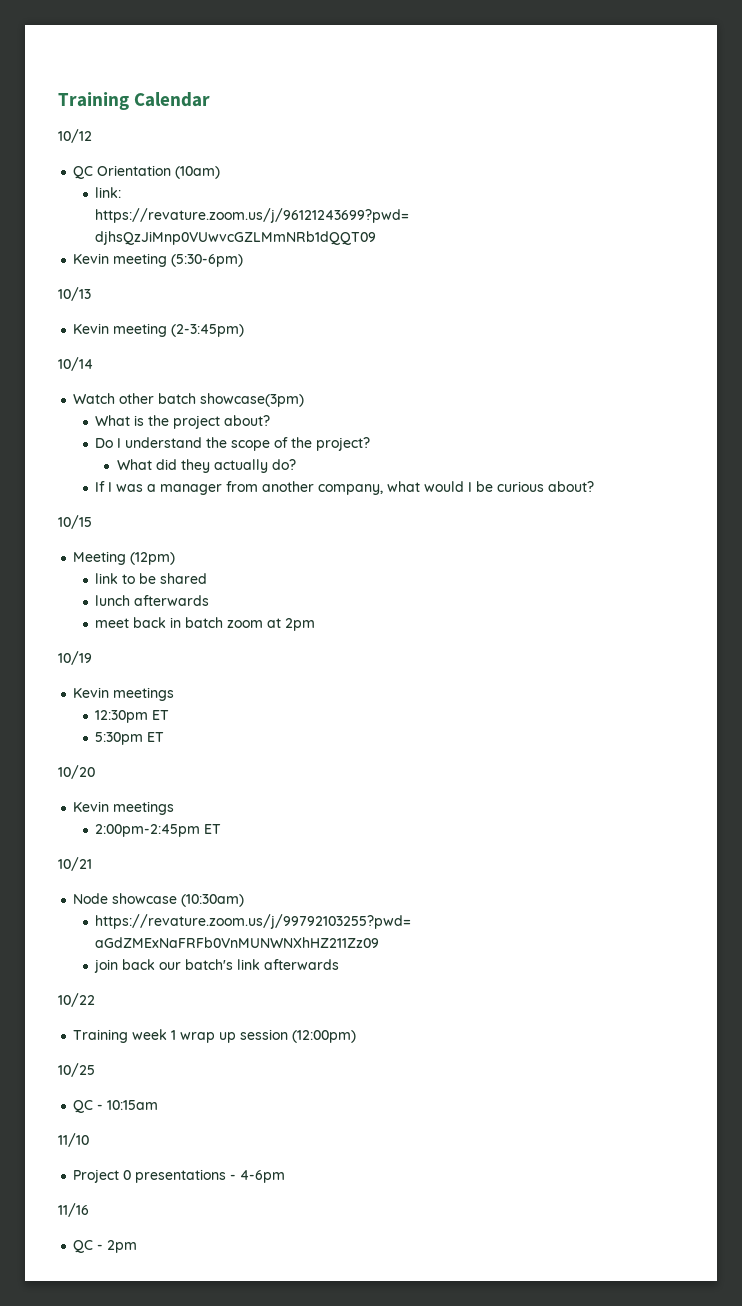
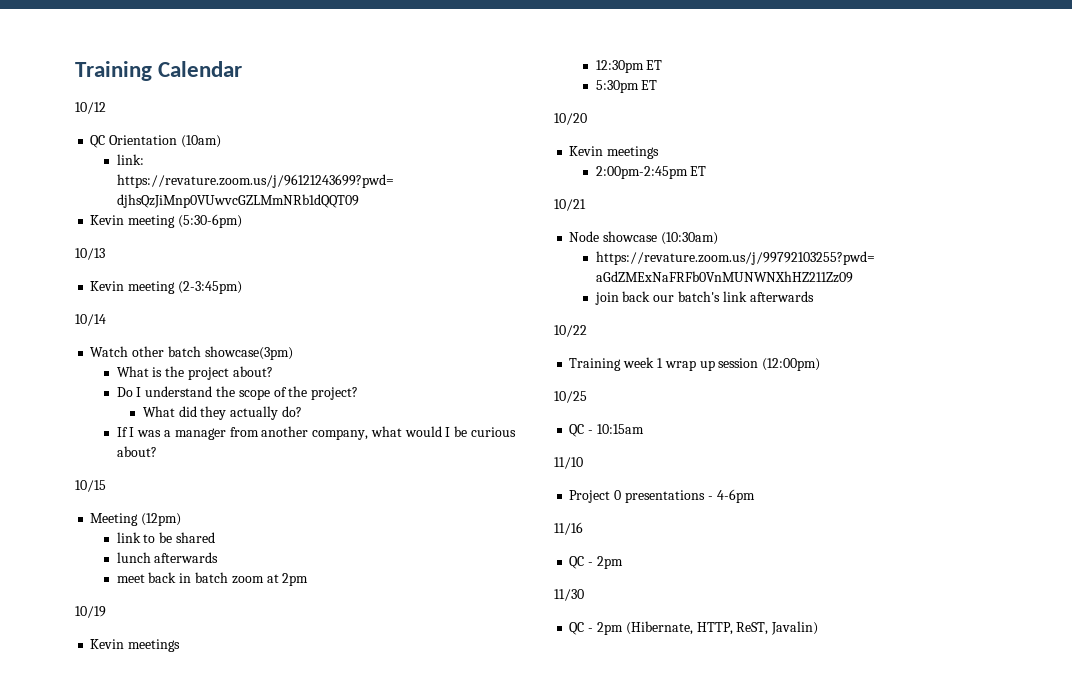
+ 11/30
+ QC - 2pm (Hibernate, HTTP, ReST, Javalin)

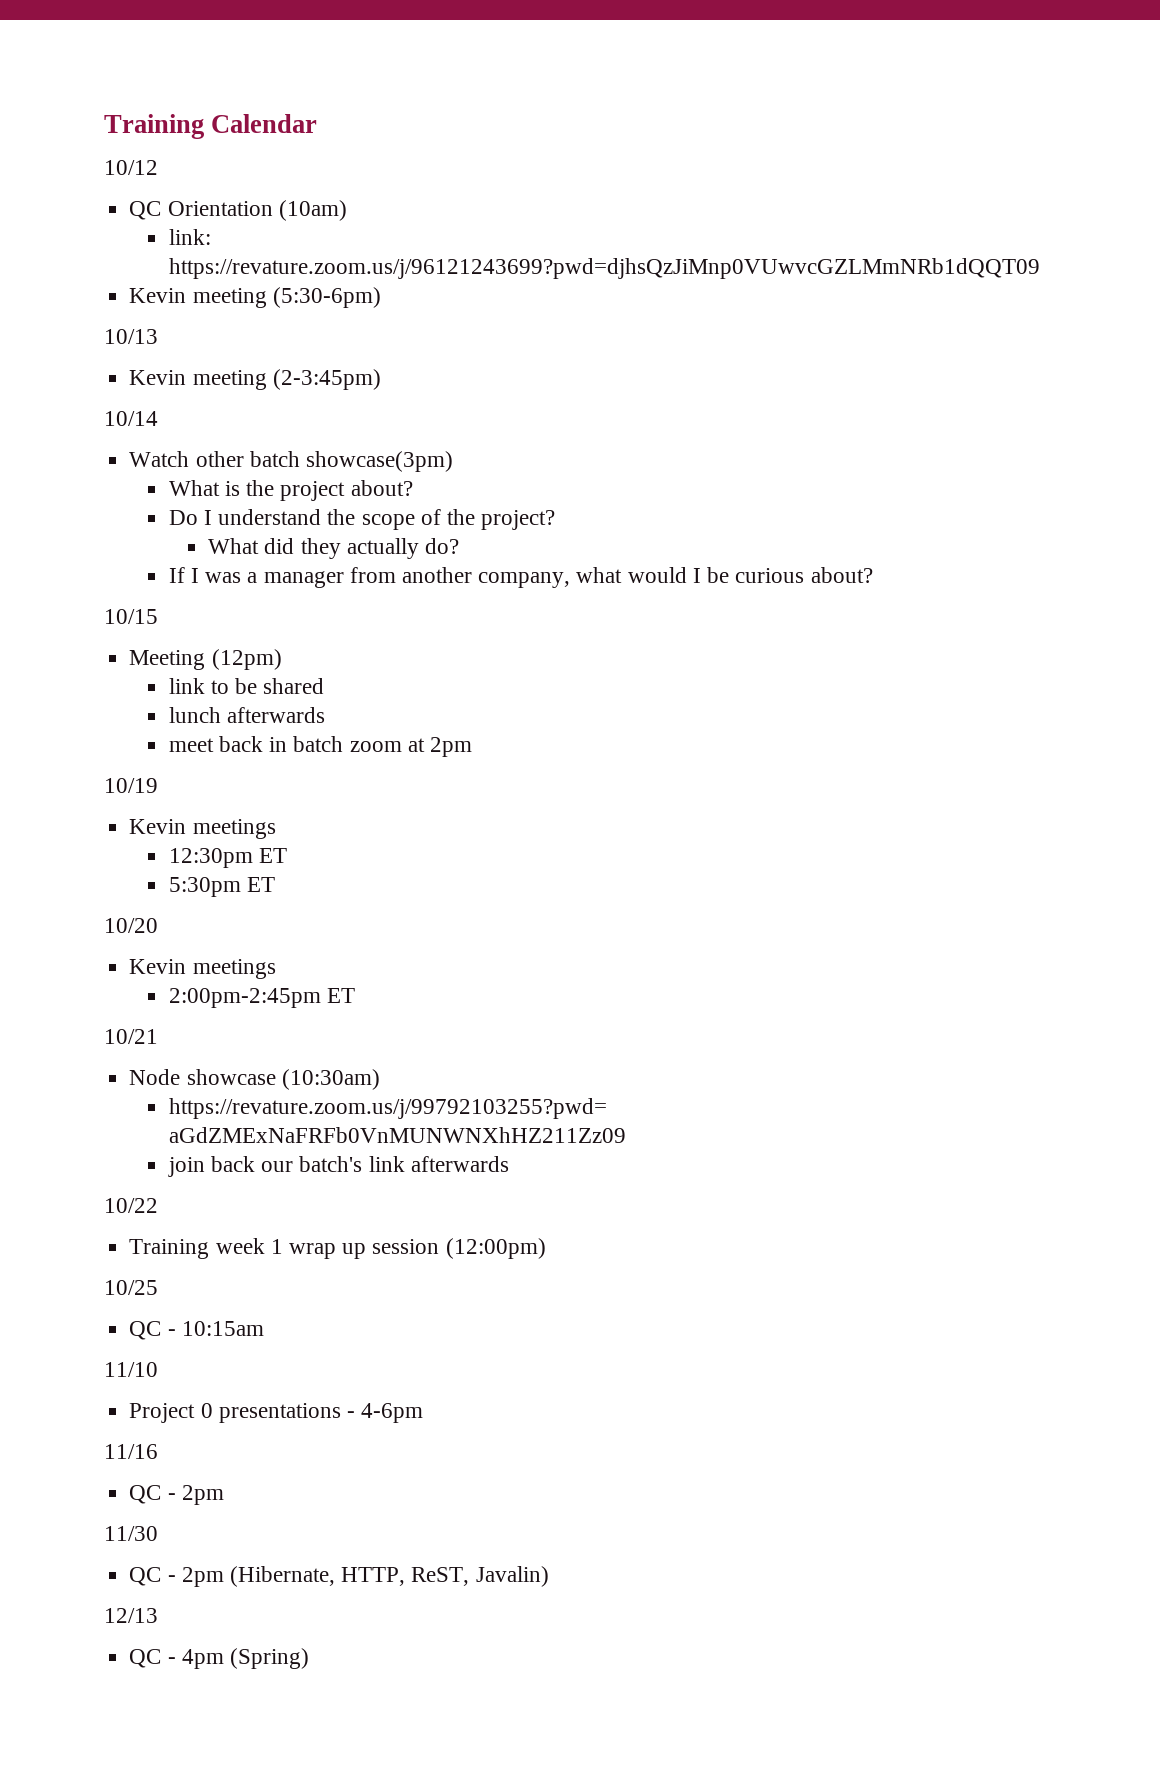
+ 12/13
+ QC - 4pm (Spring)

